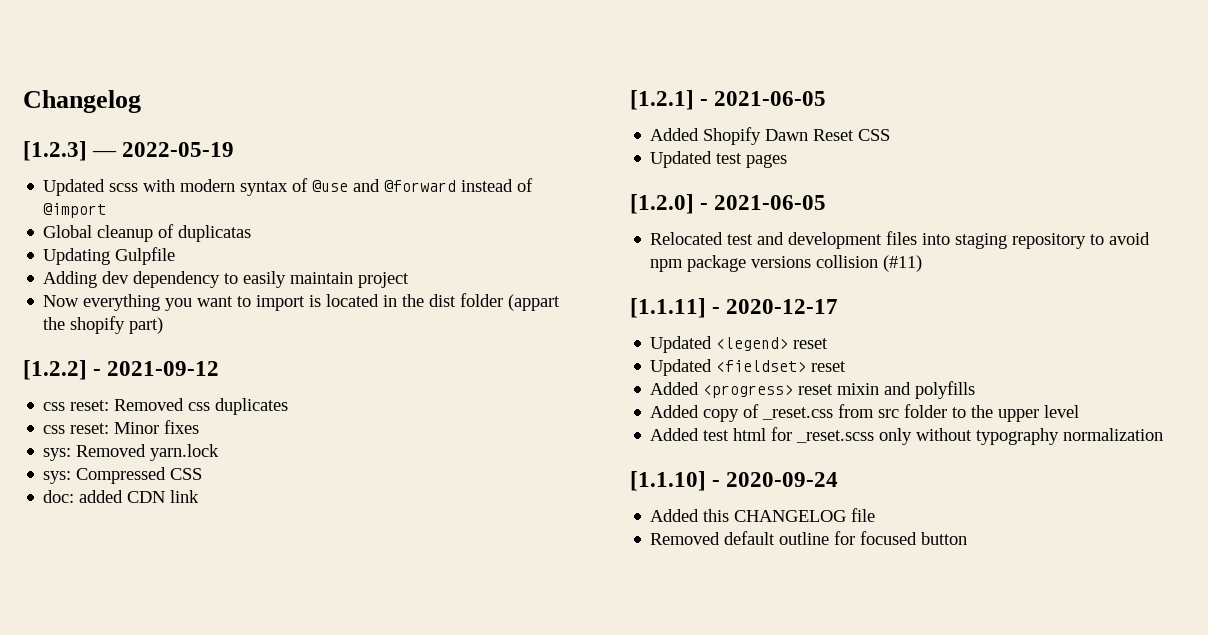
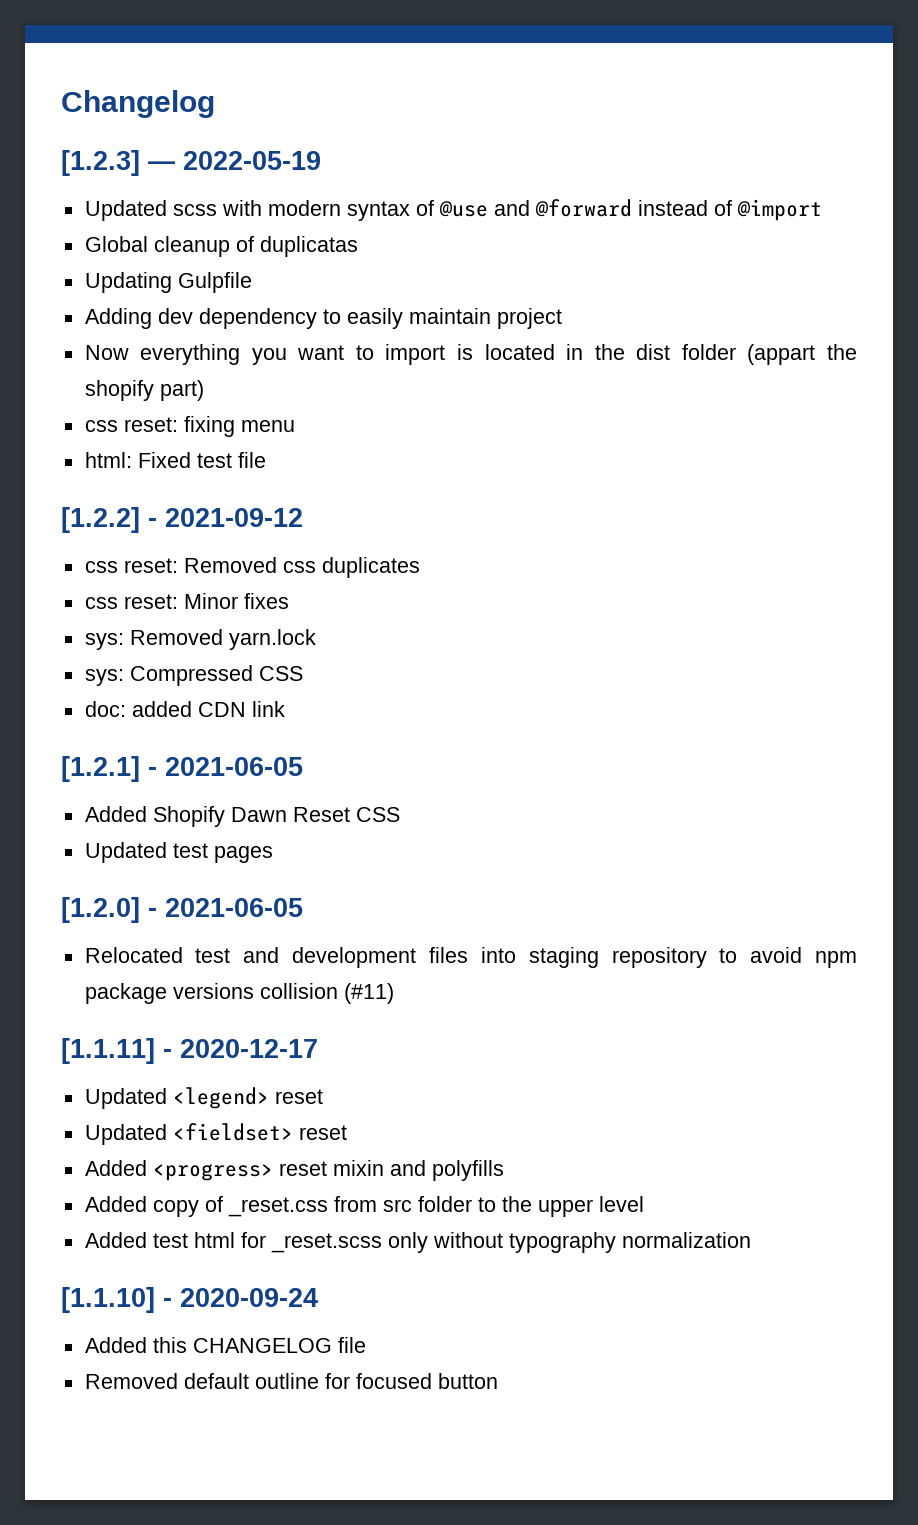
+ css reset: fixing menu
+ html: Fixed test file

